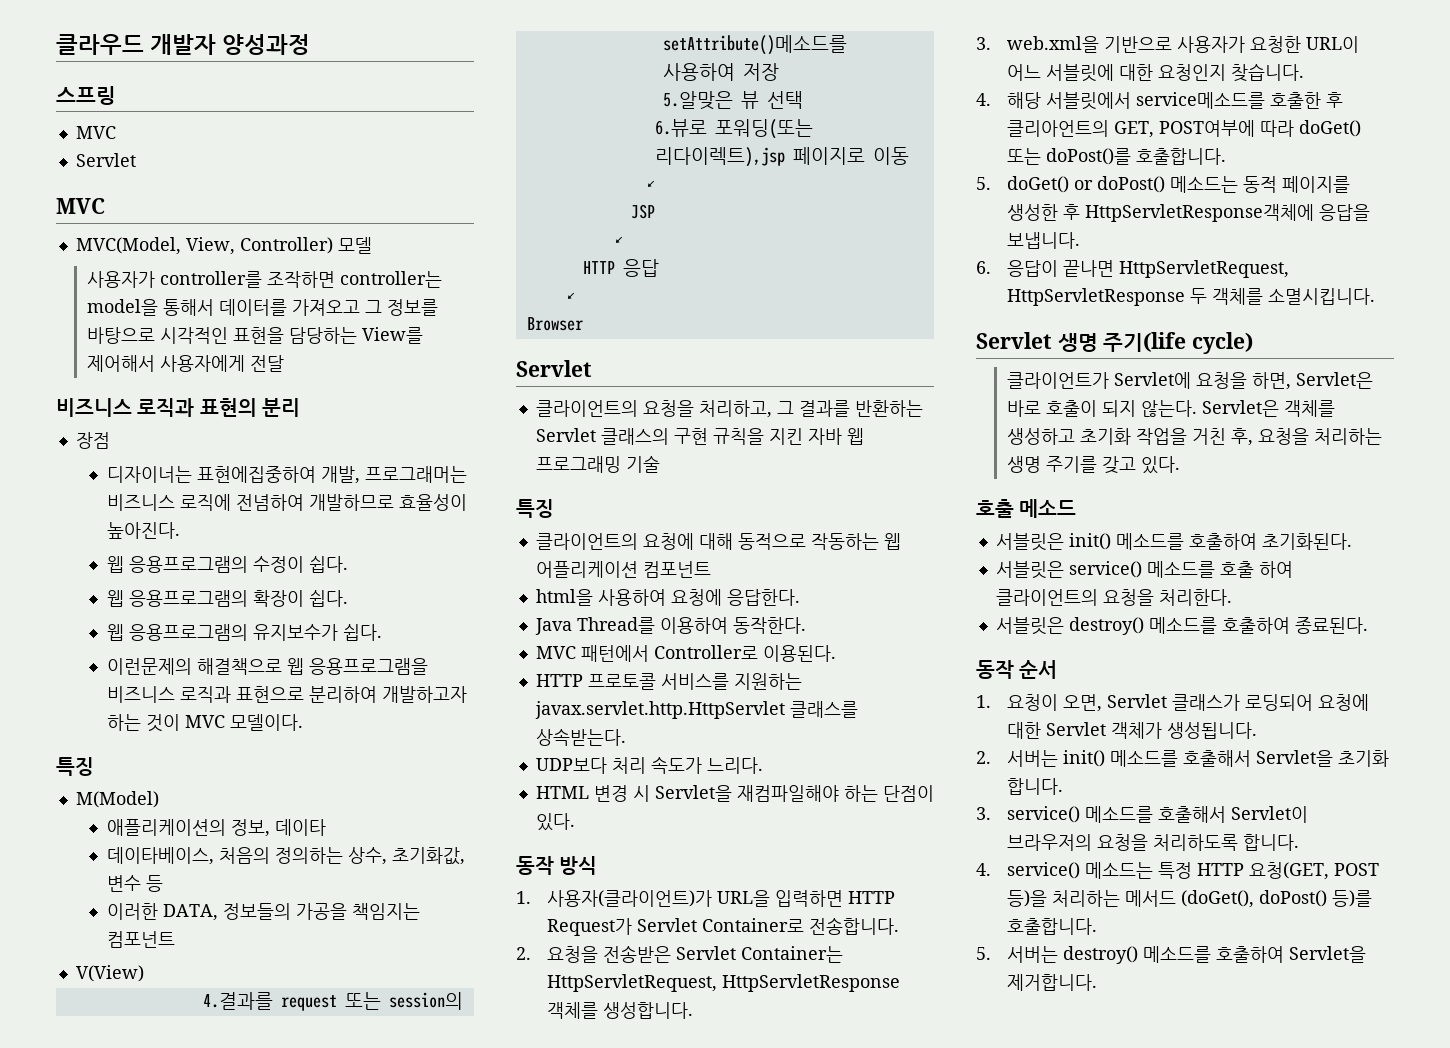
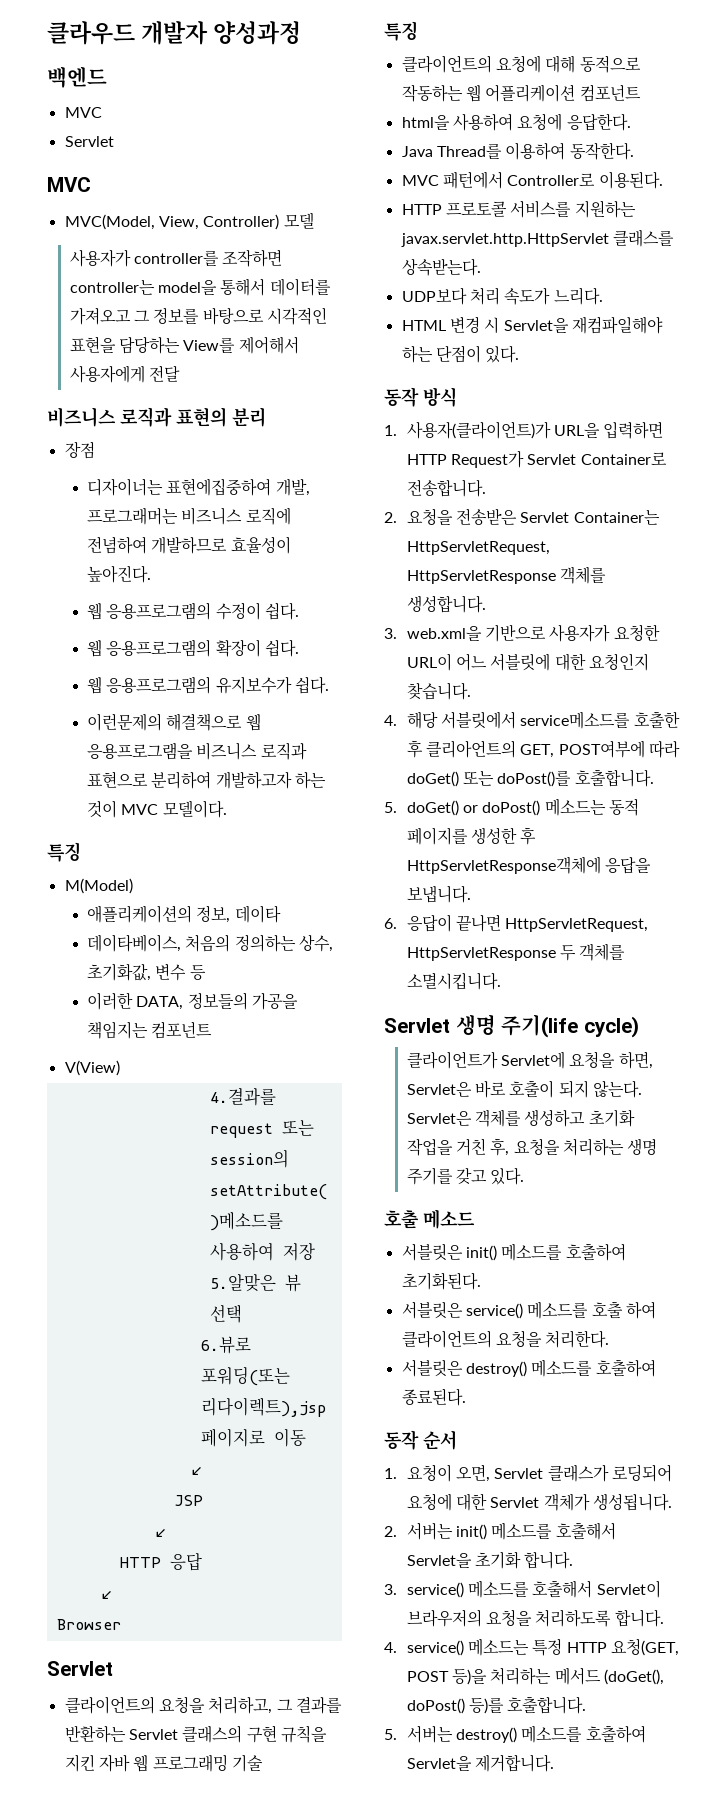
- 스프링
+ 백엔드

